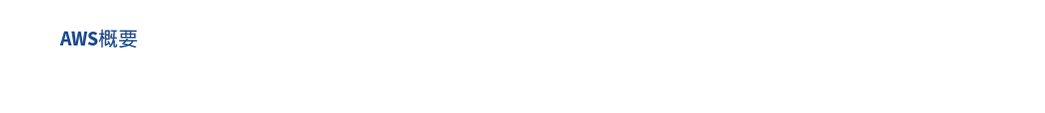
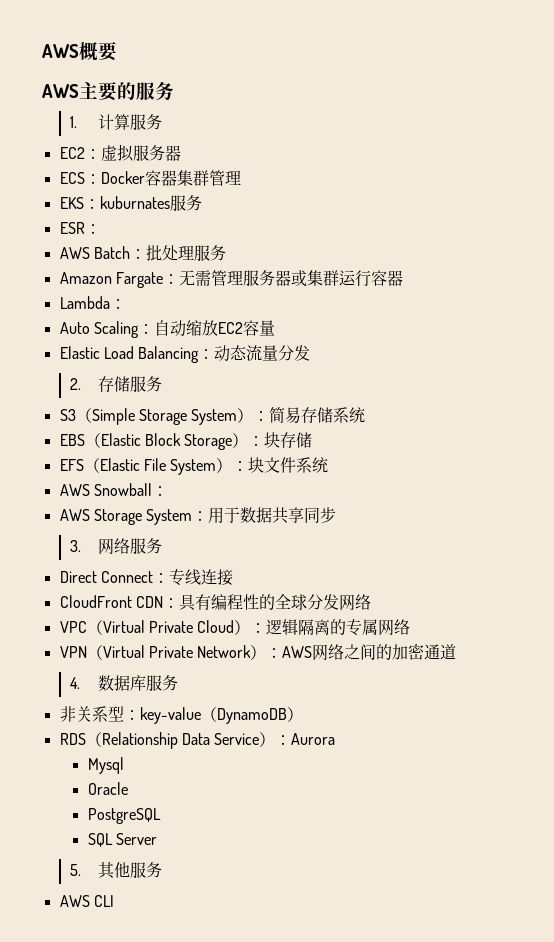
+ AWS主要的服务
+ 1.计算服务
+ EC2：虚拟服务器
+ ECS：Docker容器集群管理
+ EKS：kuburnates服务
+ ESR：
+ AWS Batch：批处理服务
+ Amazon Fargate：无需管理服务器或集群运行容器
+ Lambda：
+ Auto Scaling：自动缩放EC2容量
+ Elastic Load Balancing：动态流量分发
+ 2.存储服务
+ S3（Simple Storage System）：简易存储系统
+ EBS（Elastic Block Storage）：块存储
+ EFS（Elastic File System）：块文件系统
+ AWS Snowball：
+ AWS Storage System：用于数据共享同步
+ 3.网络服务
+ Direct Connect：专线连接
+ CloudFront CDN：具有编程性的全球分发网络
+ VPC（Virtual Private Cloud）：逻辑隔离的专属网络
+ VPN（Virtual Private Network）：AWS网络之间的加密通道
+ 4.数据库服务
+ 非关系型：key-value（DynamoDB）
+ RDS（Relationship Data Service）：Aurora
+ Mysql
+ Oracle
+ PostgreSQL
+ SQL Server
+ 5.其他服务
+ AWS CLI

